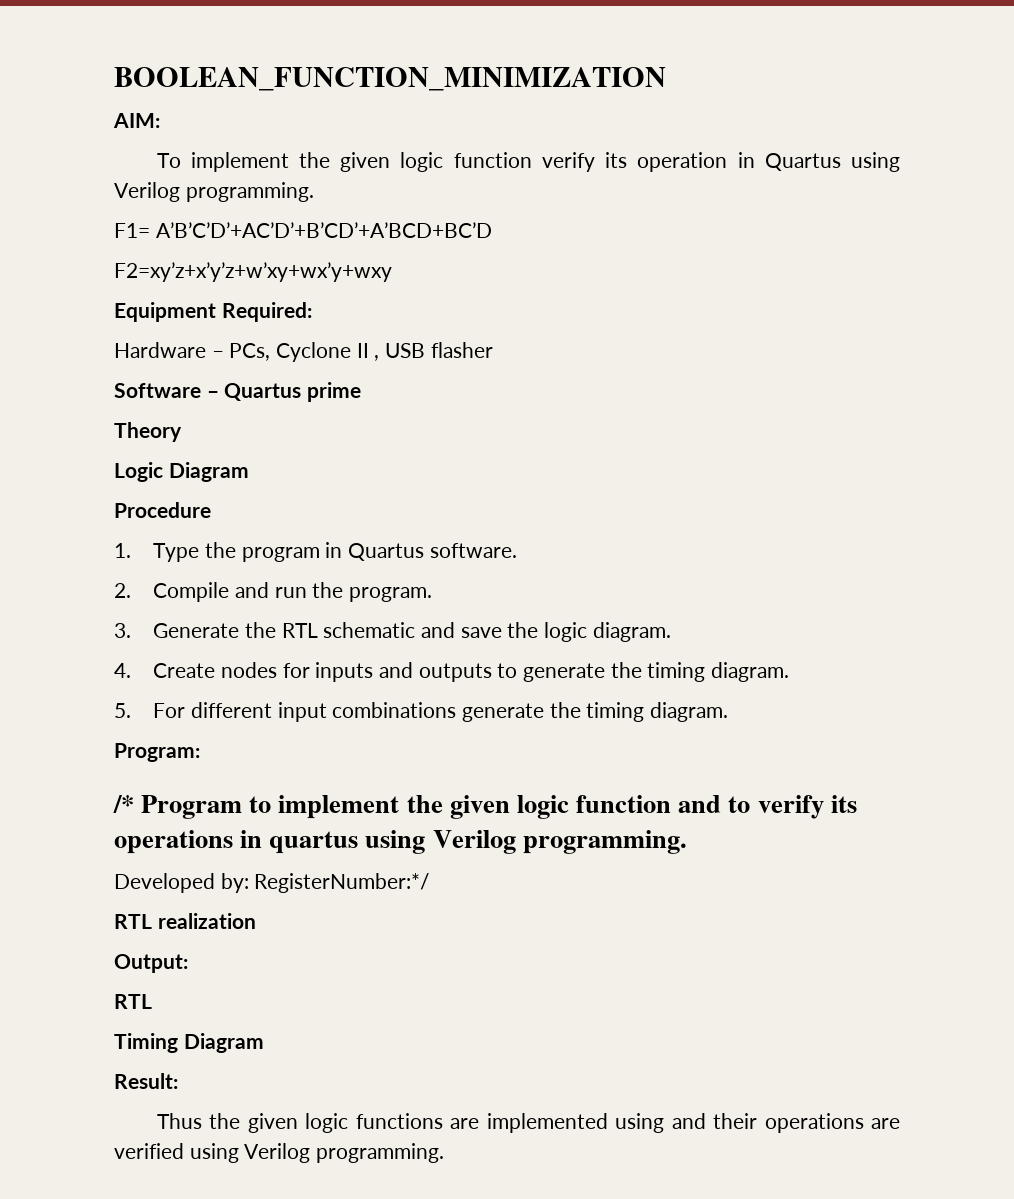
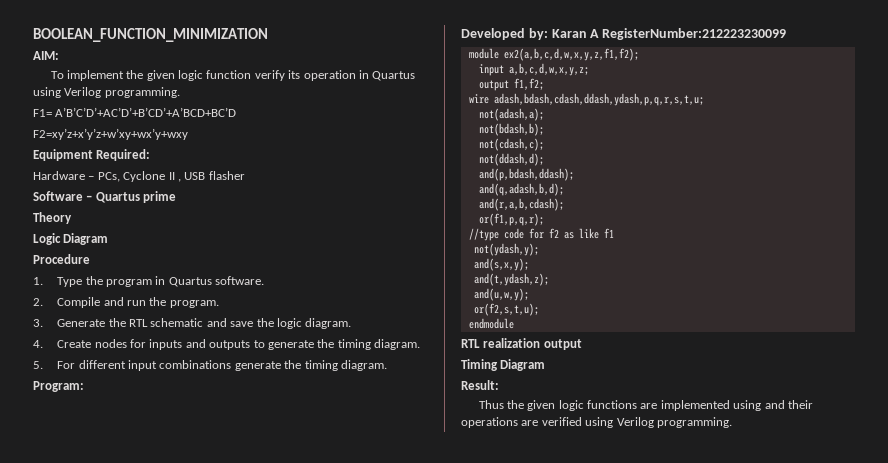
- /* Program to implement the given logic function and to verify its operations in quartus using Verilog programming.
- Developed by: RegisterNumber:*/
+ Developed by: Karan A RegisterNumber:212223230099
+ module ex2(a,b,c,d,w,x,y,z,f1,f2);
+ input a,b,c,d,w,x,y,z;
+ output f1,f2;
+ wire adash,bdash,cdash,ddash,ydash,p,q,r,s,t,u;
+ not(adash,a);
+ not(bdash,b);
+ not(cdash,c);
+ not(ddash,d);
+ and(p,bdash,ddash);
+ and(q,adash,b,d);
+ and(r,a,b,cdash);
+ or(f1,p,q,r);
+ //type code for f2 as like f1
+ not(ydash,y);
+ and(s,x,y);
+ and(t,ydash,z);
+ and(u,w,y);
+ or(f2,s,t,u);
+ endmodule
- RTL realization
- Output:
- RTL
+ RTL realization output

